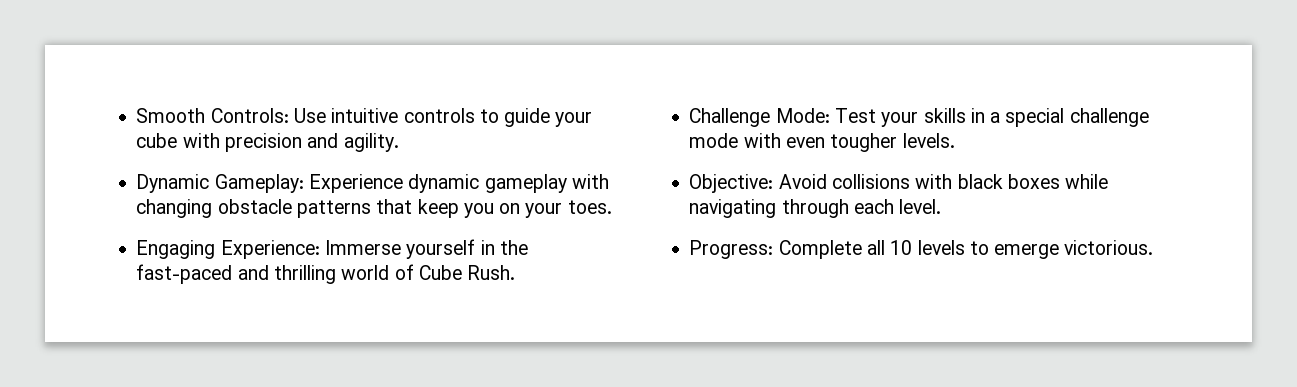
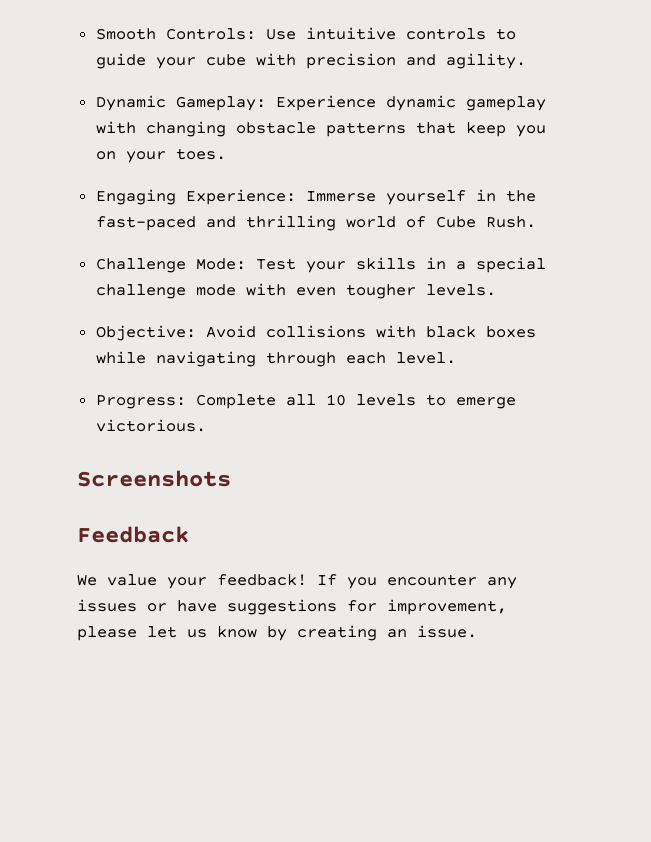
+ Screenshots
+ Feedback
+ We value your feedback! If you encounter any issues or have suggestions for improvement, please let us know by creating an issue.

